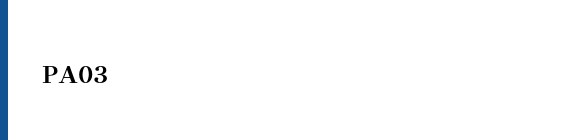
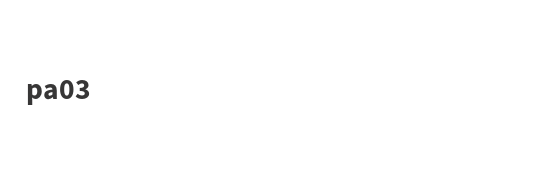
- PA03
+ pa03

